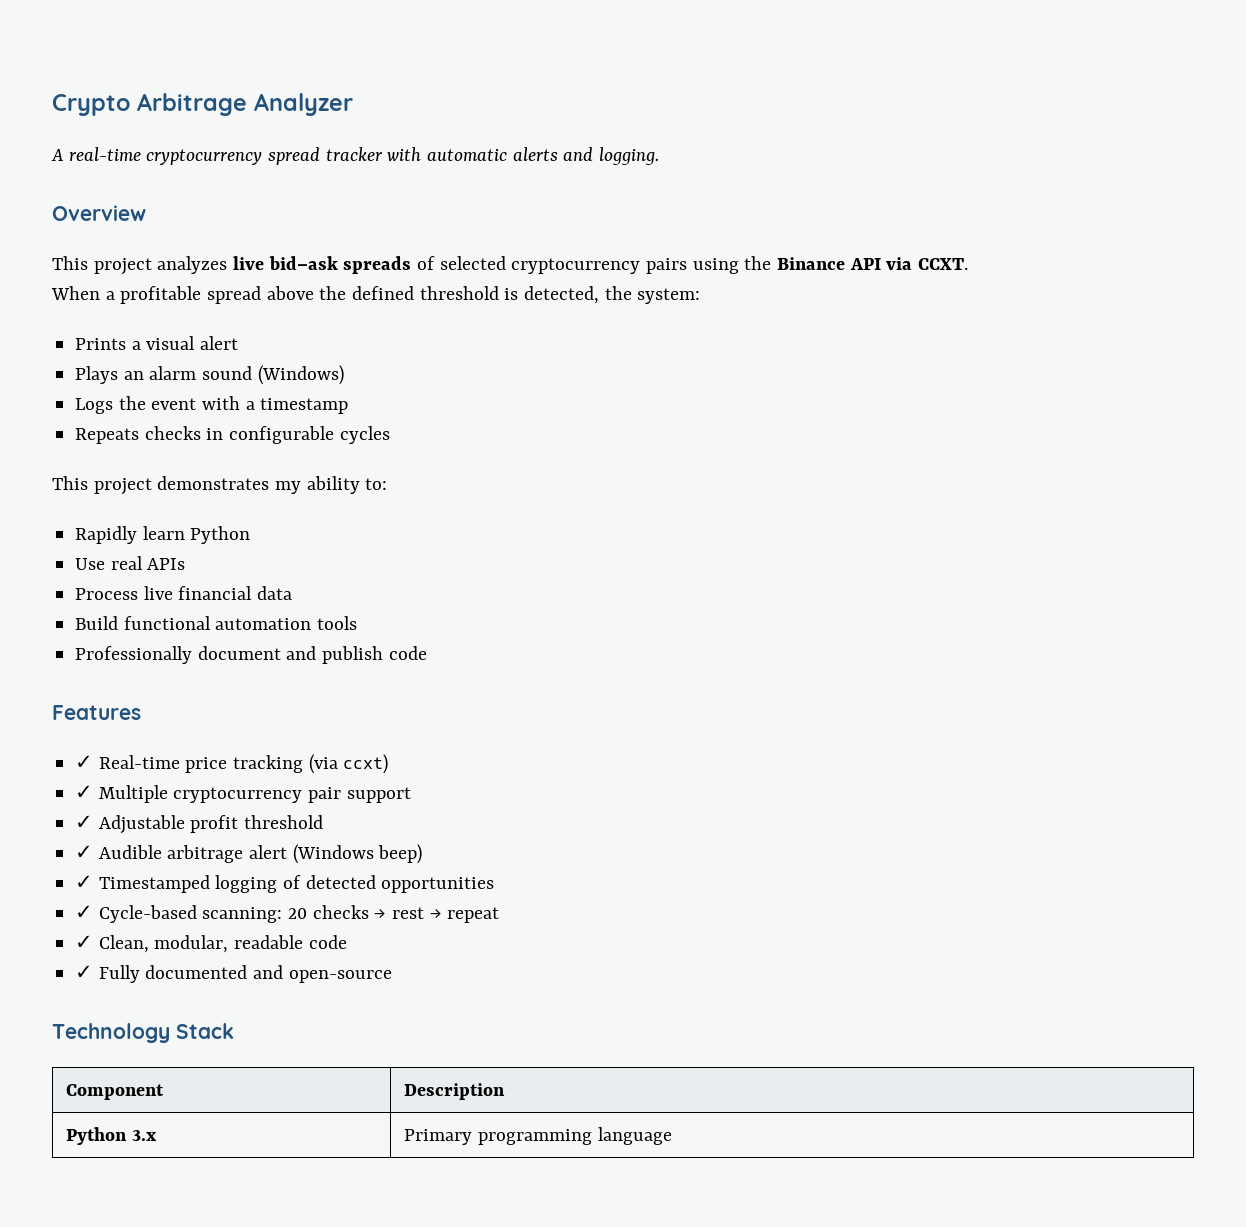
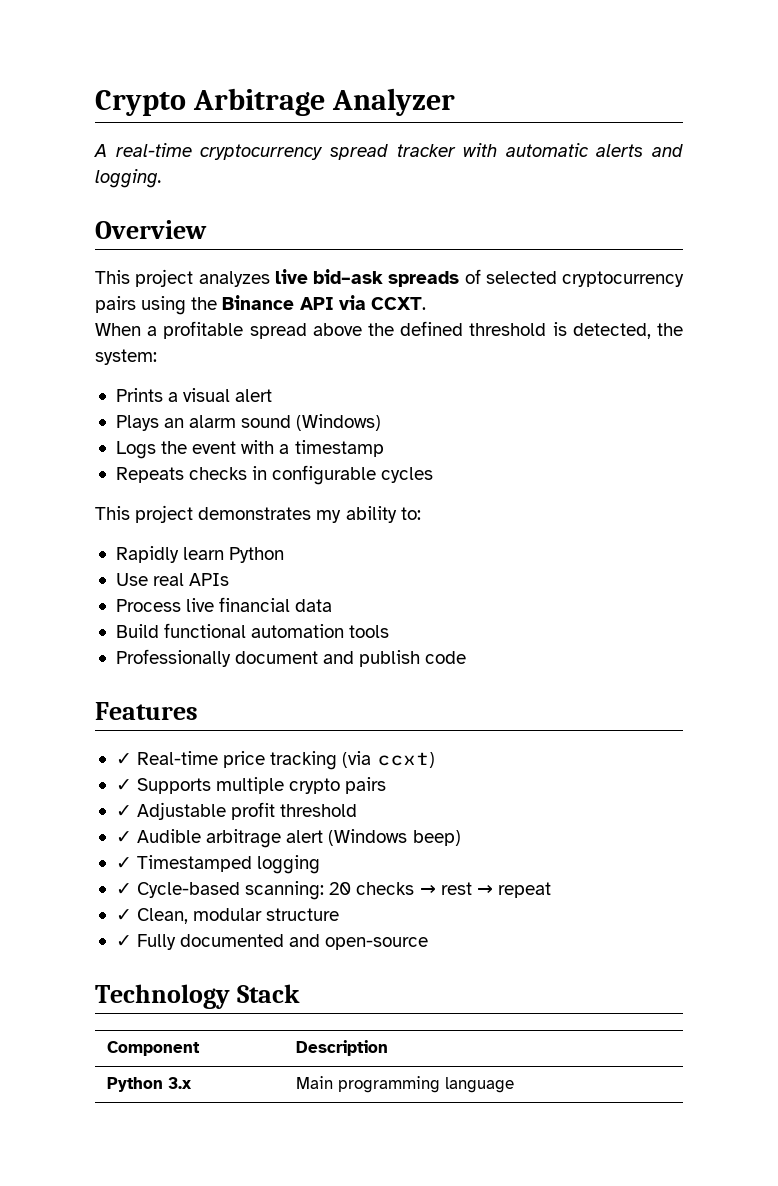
- ✓ Multiple cryptocurrency pair support
+ ✓ Supports multiple crypto pairs
- ✓ Timestamped logging of detected opportunities
+ ✓ Timestamped logging
- ✓ Clean, modular, readable code
+ ✓ Clean, modular structure
- Python 3.x | Primary programming language
+ Python 3.x | Main programming language

